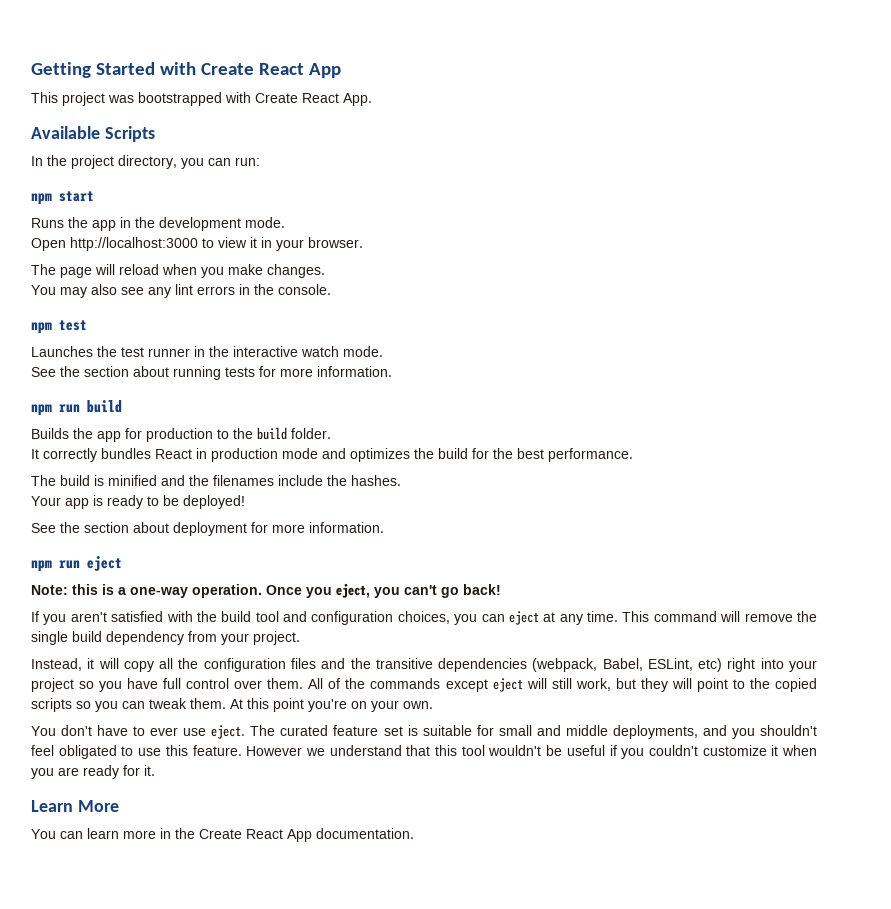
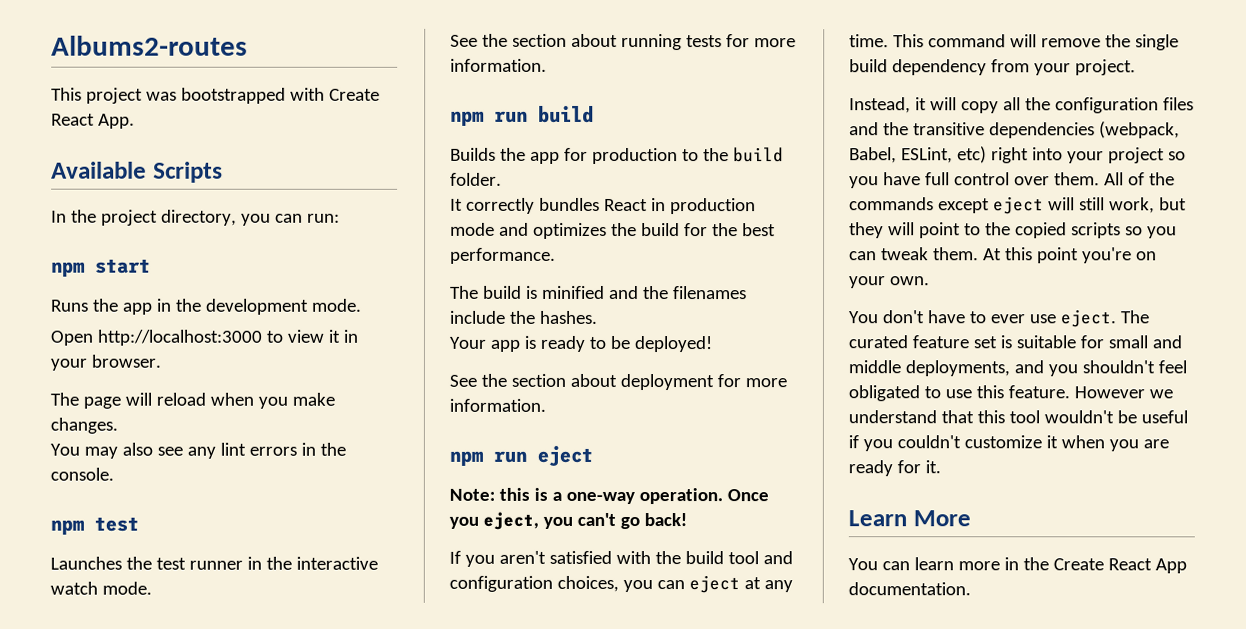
- Getting Started with Create React App
+ Albums2-routes

